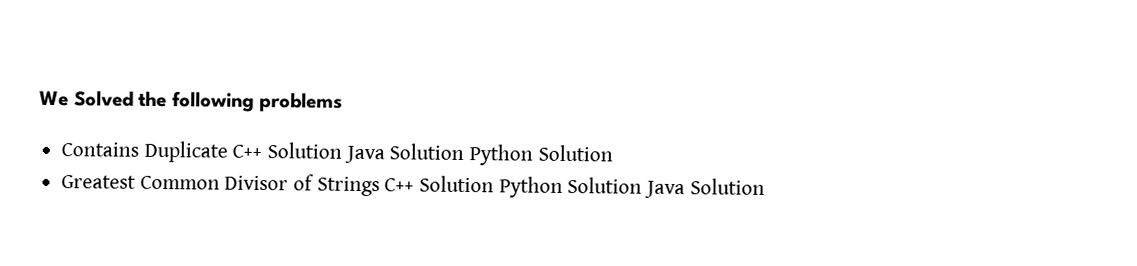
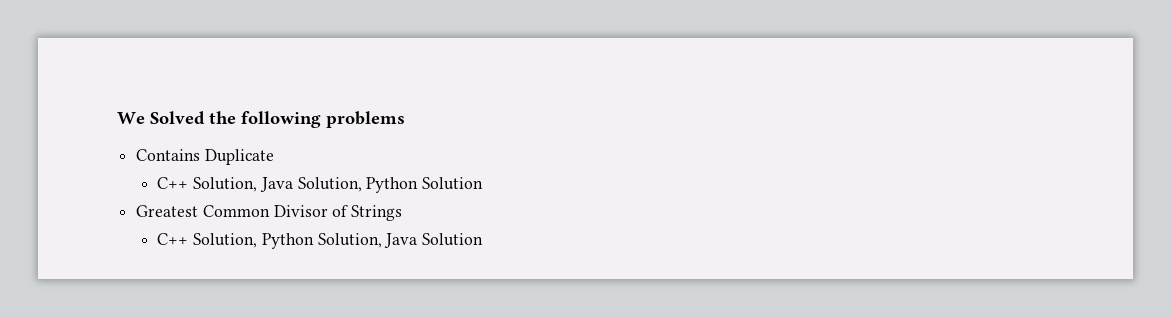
- Contains Duplicate C++ Solution Java Solution Python Solution
+ Contains Duplicate
+ C++ Solution, Java Solution, Python Solution
- Greatest Common Divisor of Strings C++ Solution Python Solution Java Solution
+ Greatest Common Divisor of Strings
+ C++ Solution, Python Solution, Java Solution

